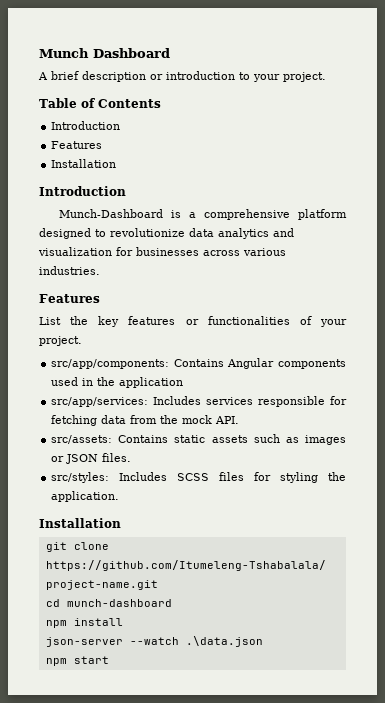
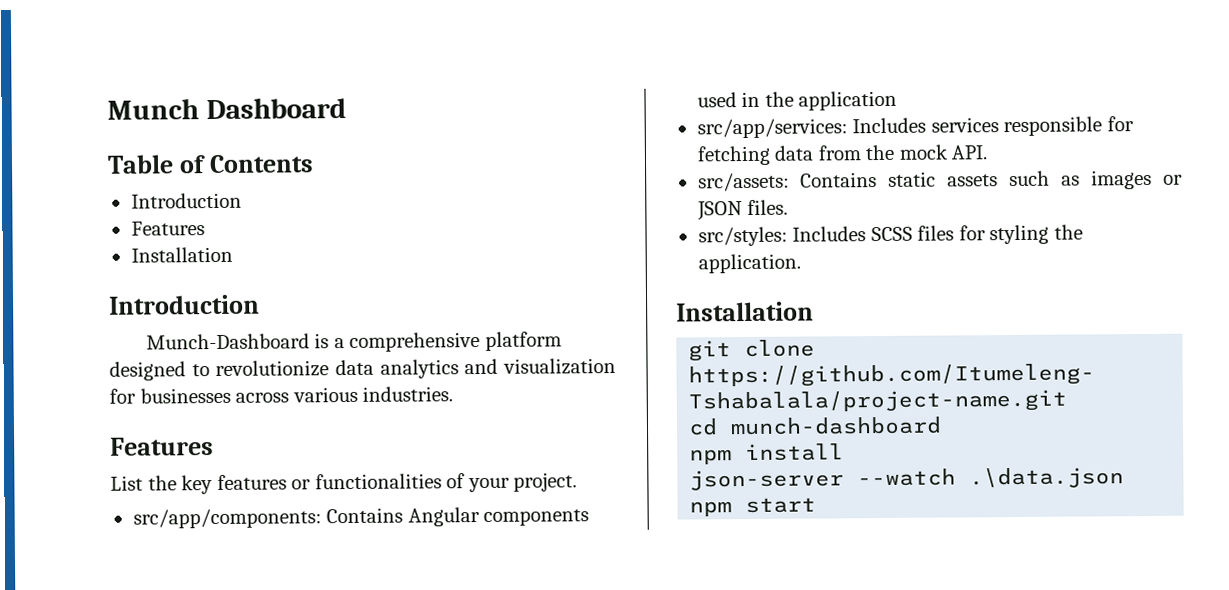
- A brief description or introduction to your project.

